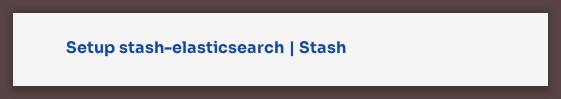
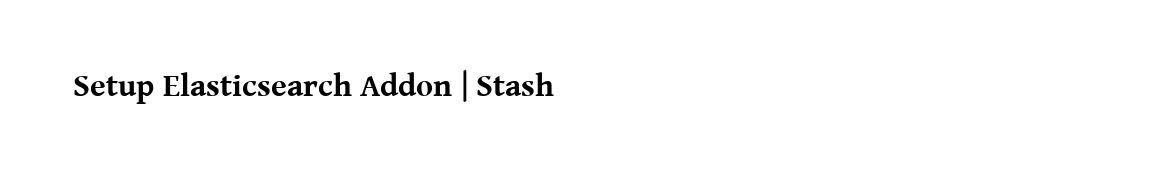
- Setup stash-elasticsearch | Stash
+ Setup Elasticsearch Addon | Stash

